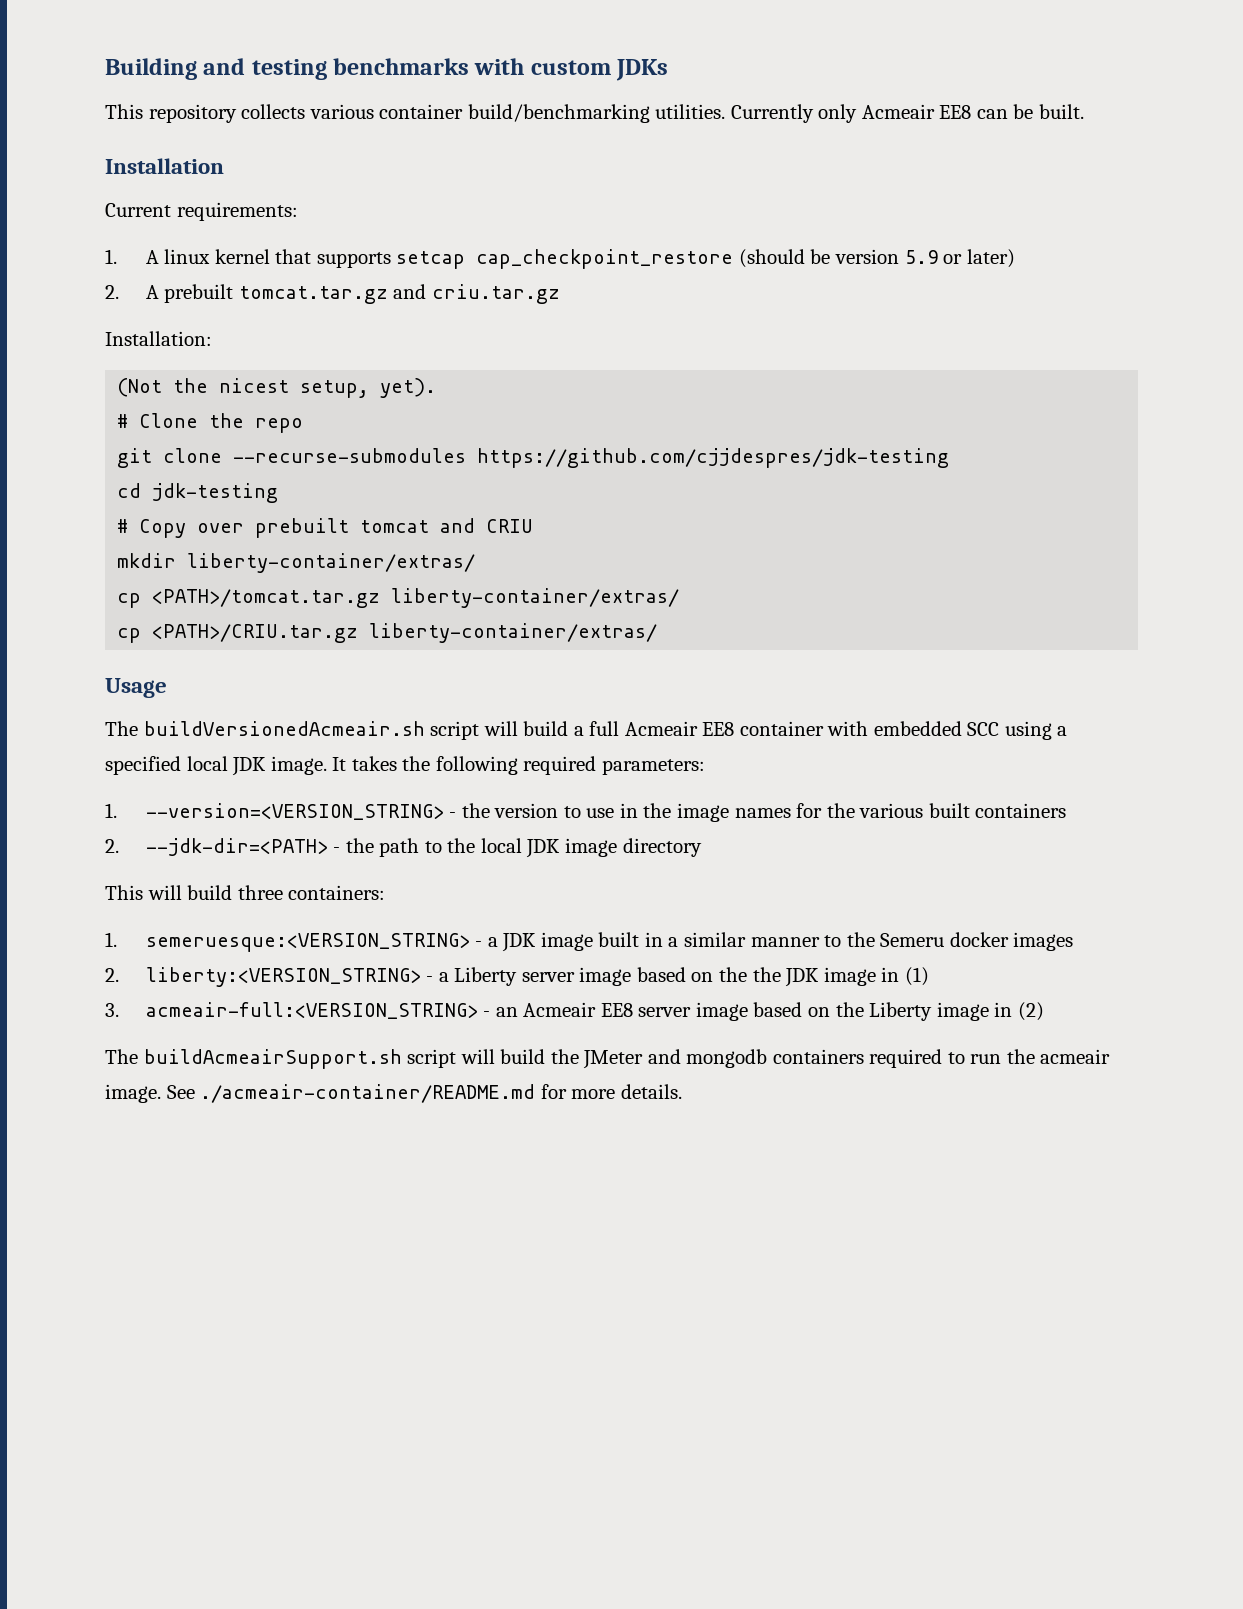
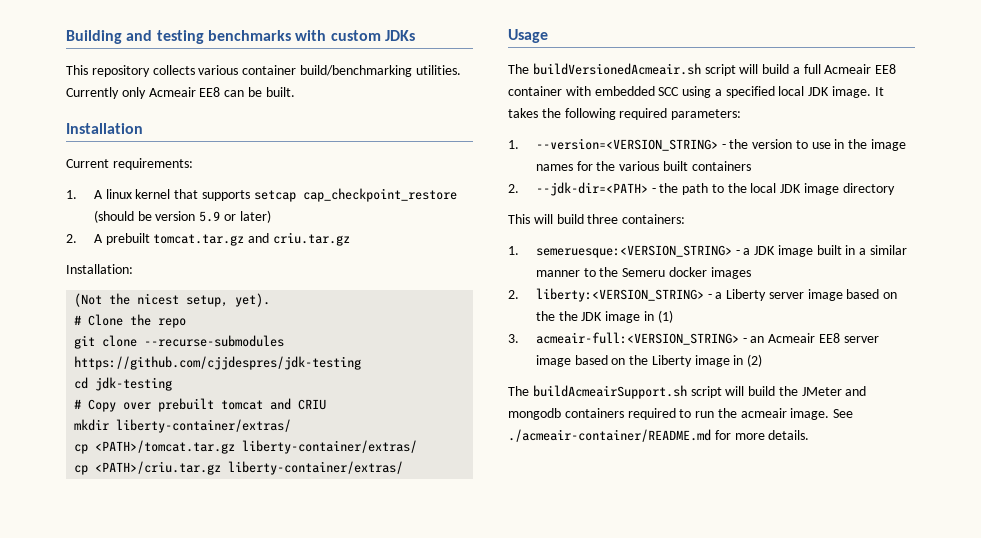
- cp <PATH>/CRIU.tar.gz liberty-container/extras/
+ cp <PATH>/criu.tar.gz liberty-container/extras/

